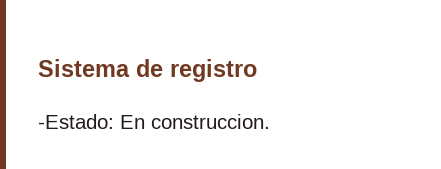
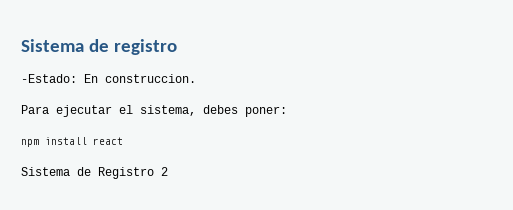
+ Para ejecutar el sistema, debes poner:
+ npm install react
+ Sistema de Registro 2

